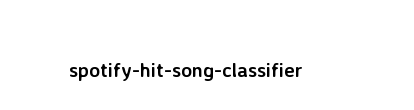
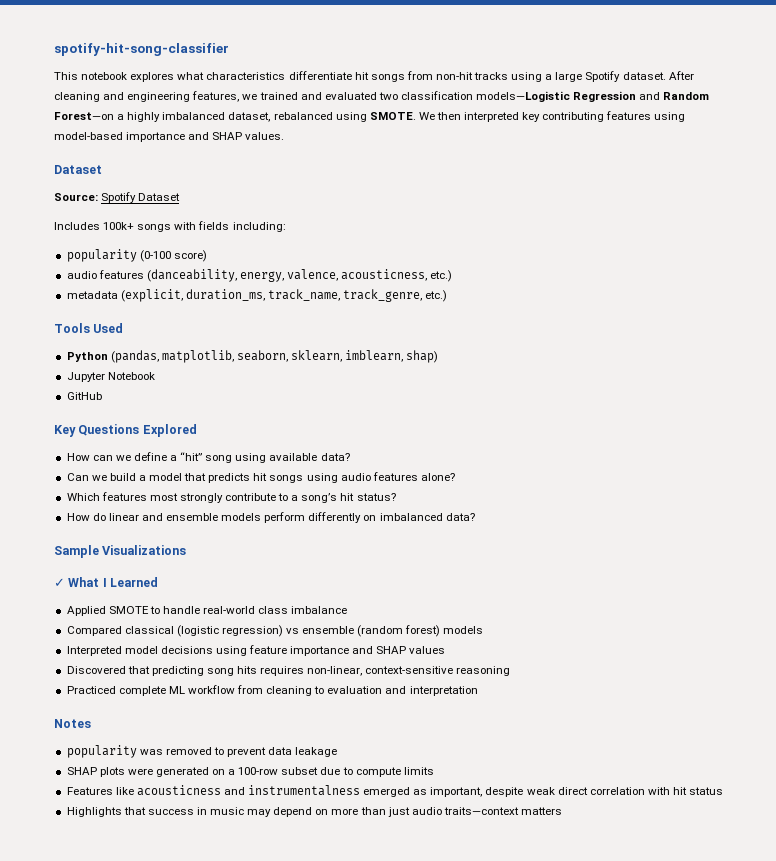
+ This notebook explores what characteristics differentiate hit songs from non-hit tracks using a large Spotify dataset. After cleaning and engineering features, we trained and evaluated two classification models—Logistic Regression and Random Forest—on a highly imbalanced dataset, rebalanced using SMOTE. We then interpreted key contributing features using model-based importance and SHAP values.
+ Dataset
+ Source: Spotify Dataset
+ Includes 100k+ songs with fields including:
+ popularity (0-100 score)
+ audio features (danceability, energy, valence, acousticness, etc.)
+ metadata (explicit, duration_ms, track_name, track_genre, etc.)
+ Tools Used
+ Python (pandas, matplotlib, seaborn, sklearn, imblearn, shap)
+ Jupyter Notebook
+ GitHub
+ Key Questions Explored
+ How can we define a “hit” song using available data?
+ Can we build a model that predicts hit songs using audio features alone?
+ Which features most strongly contribute to a song’s hit status?
+ How do linear and ensemble models perform differently on imbalanced data?
+ Sample Visualizations
+ ✓ What I Learned
+ Applied SMOTE to handle real-world class imbalance
+ Compared classical (logistic regression) vs ensemble (random forest) models
+ Interpreted model decisions using feature importance and SHAP values
+ Discovered that predicting song hits requires non-linear, context-sensitive reasoning
+ Practiced complete ML workflow from cleaning to evaluation and interpretation
+ Notes
+ popularity was removed to prevent data leakage
+ SHAP plots were generated on a 100-row subset due to compute limits
+ Features like acousticness and instrumentalness emerged as important, despite weak direct correlation with hit status
+ Highlights that success in music may depend on more than just audio traits—context matters

